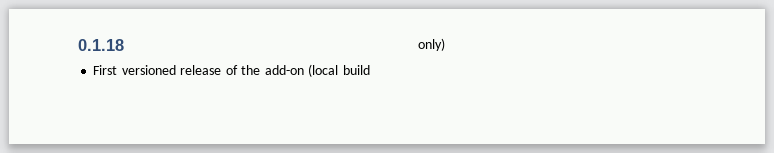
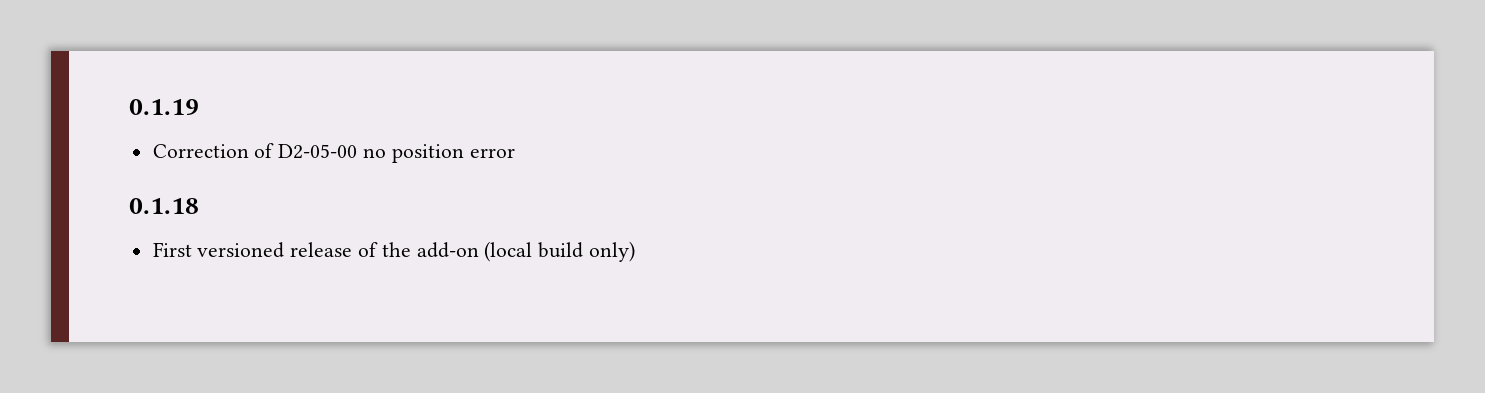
+ 0.1.19
+ Correction of D2-05-00 no position error

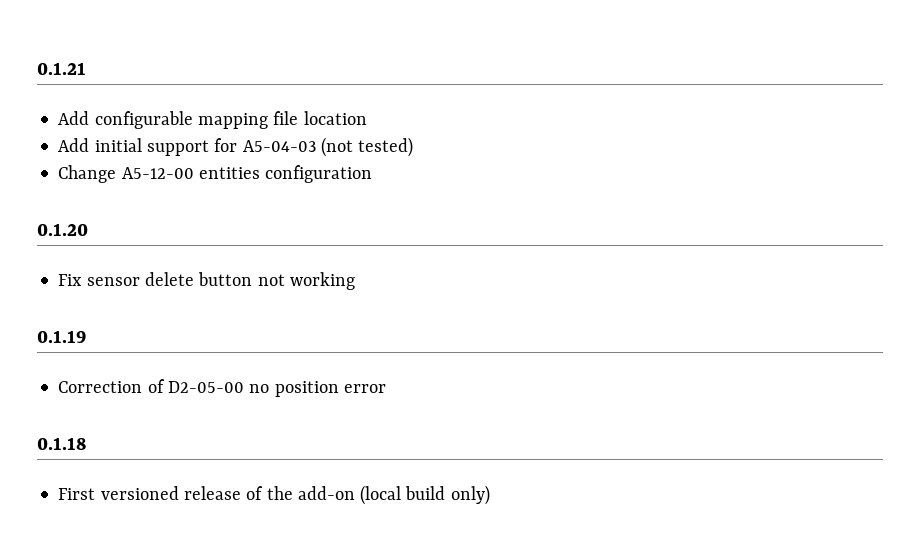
+ 0.1.21
+ Add configurable mapping file location
+ Add initial support for A5-04-03 (not tested)
+ Change A5-12-00 entities configuration
+ 0.1.20
+ Fix sensor delete button not working

